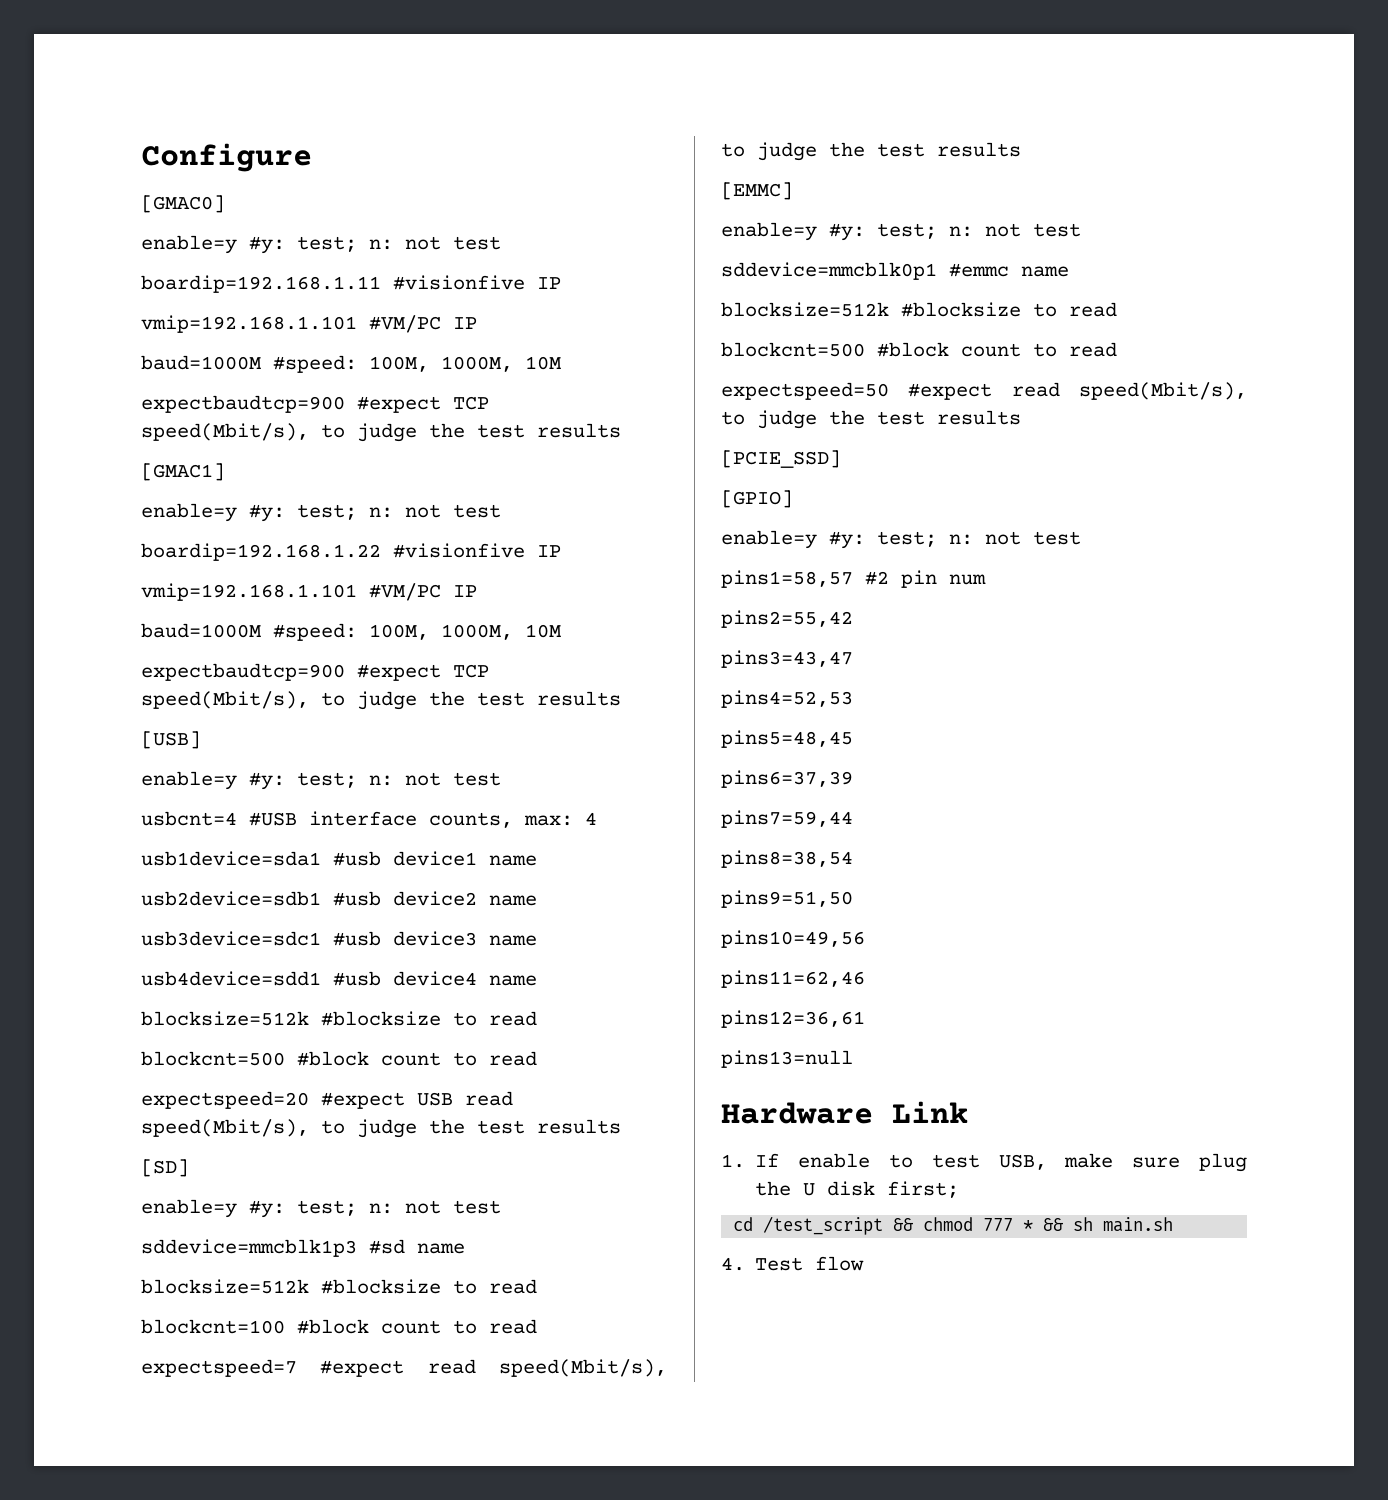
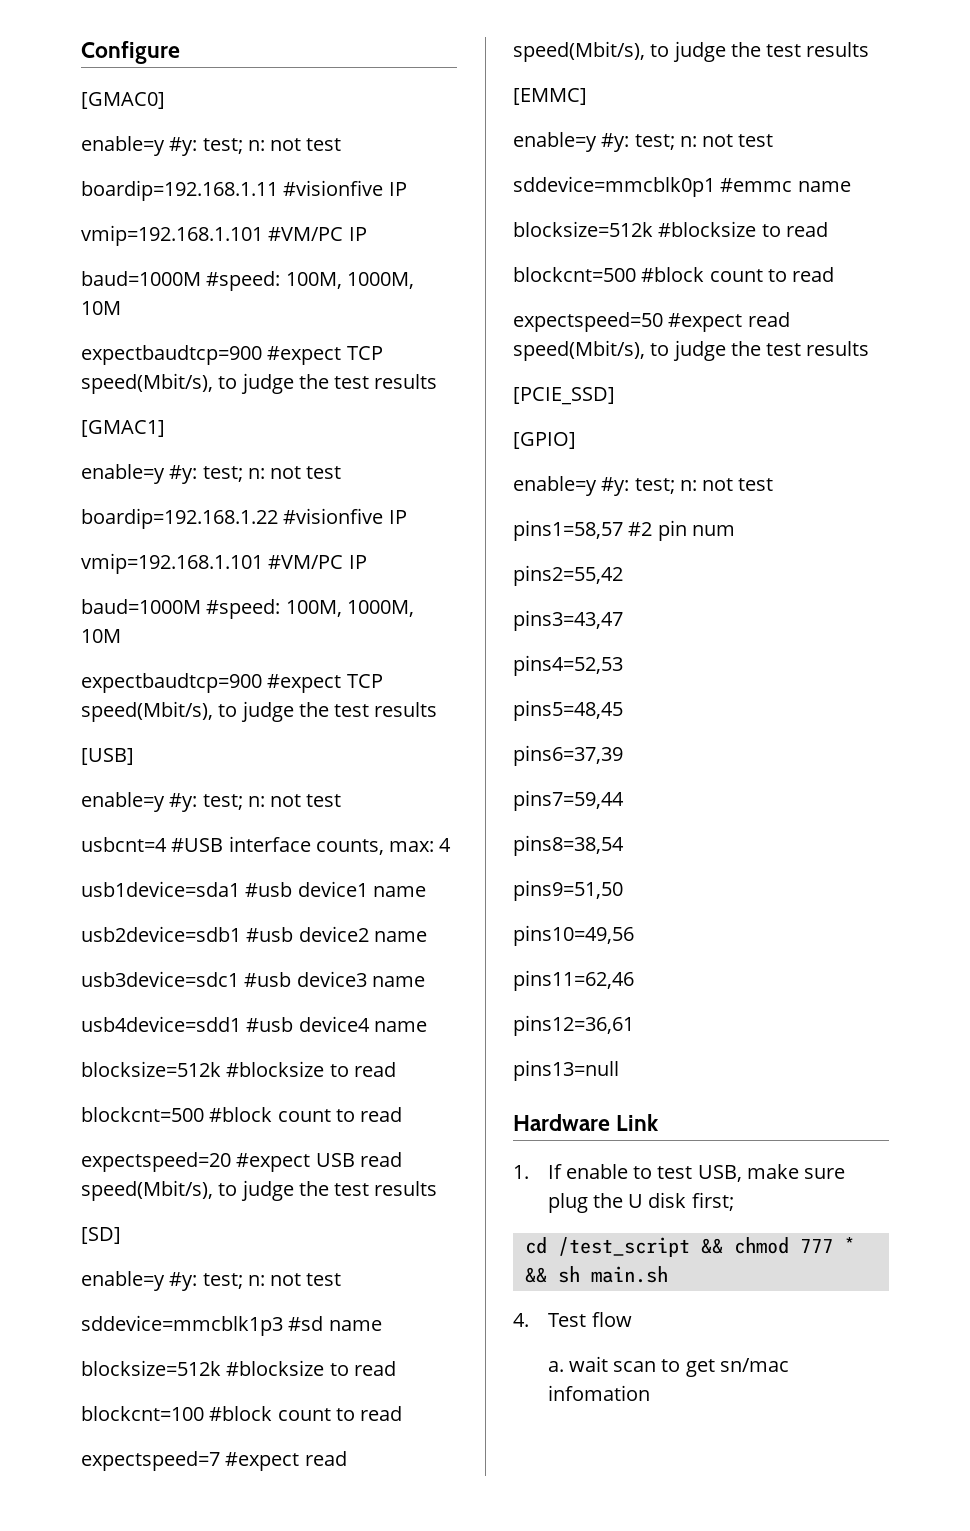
+ a. wait scan to get sn/mac infomation

